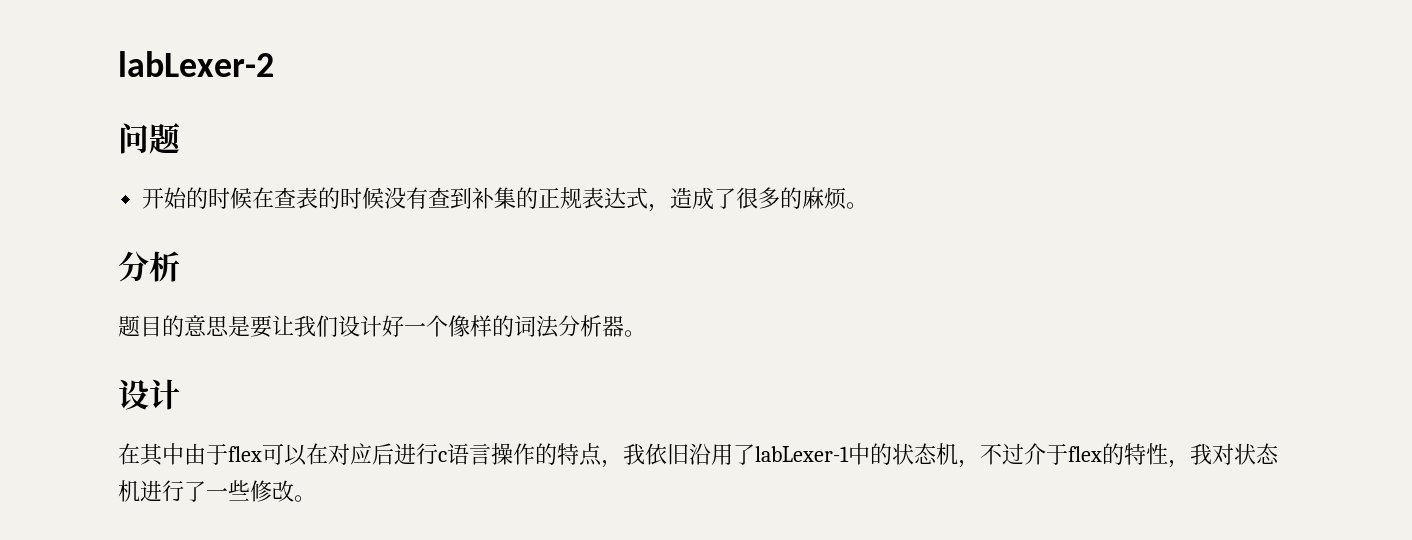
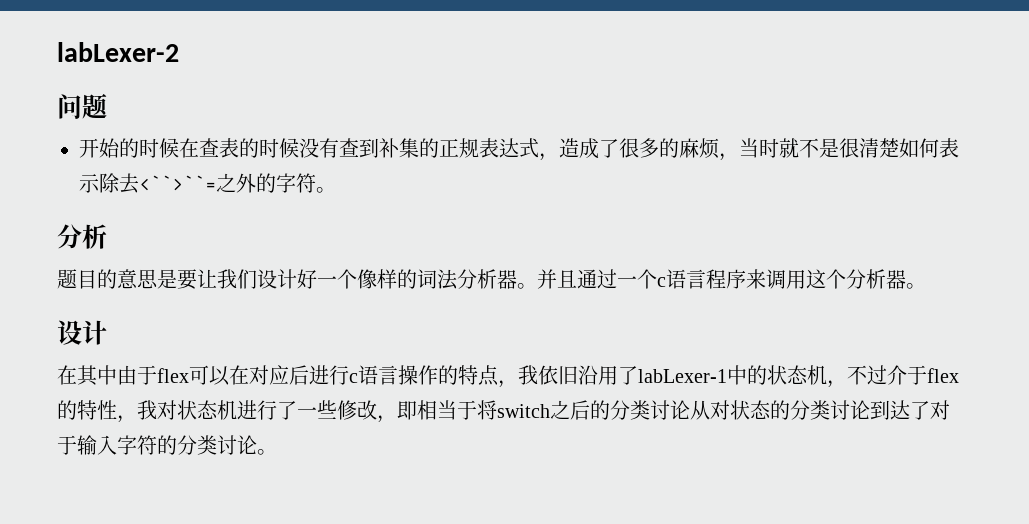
- 开始的时候在查表的时候没有查到补集的正规表达式，造成了很多的麻烦。
+ 开始的时候在查表的时候没有查到补集的正规表达式，造成了很多的麻烦，当时就不是很清楚如何表示除去<``>``=之外的字符。
+ 并且通过一个c语言程序来调用这个分析器。
- 在其中由于flex可以在对应后进行c语言操作的特点，我依旧沿用了labLexer-1中的状态机，不过介于flex的特性，我对状态机进行了一些修改。
+ 在其中由于flex可以在对应后进行c语言操作的特点，我依旧沿用了labLexer-1中的状态机，不过介于flex的特性，我对状态机进行了一些修改，即相当于将switch之后的分类讨论从对状态的分类讨论到达了对于输入字符的分类讨论。

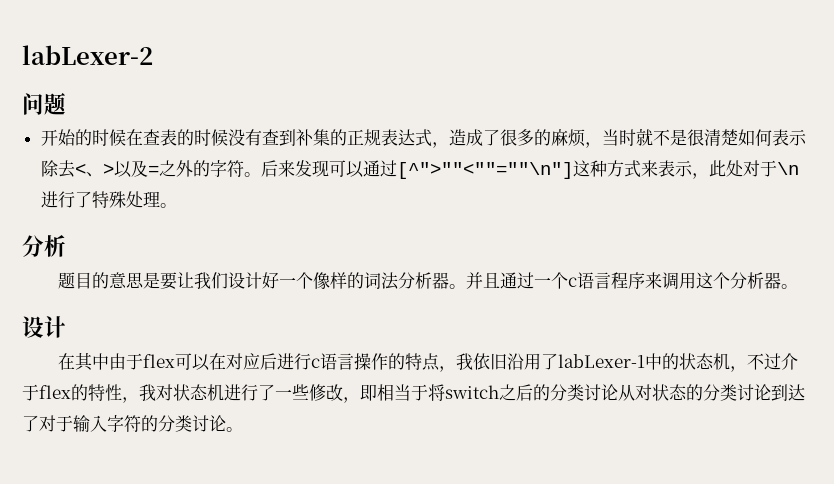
- 开始的时候在查表的时候没有查到补集的正规表达式，造成了很多的麻烦，当时就不是很清楚如何表示除去<``>``=之外的字符。
+ 开始的时候在查表的时候没有查到补集的正规表达式，造成了很多的麻烦，当时就不是很清楚如何表示除去<、>以及=之外的字符。后来发现可以通过[^">""<""=""\n"]这种方式来表示，此处对于\n进行了特殊处理。

